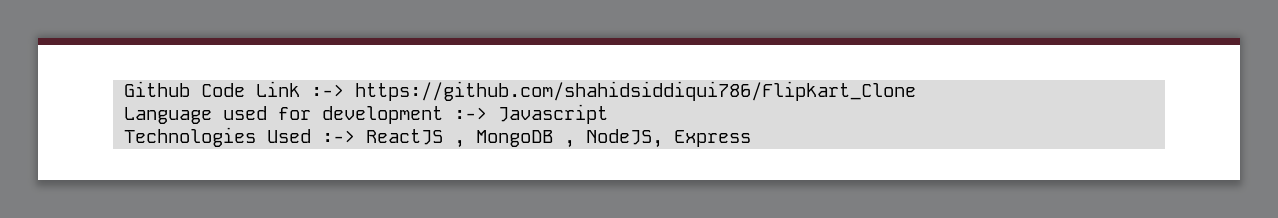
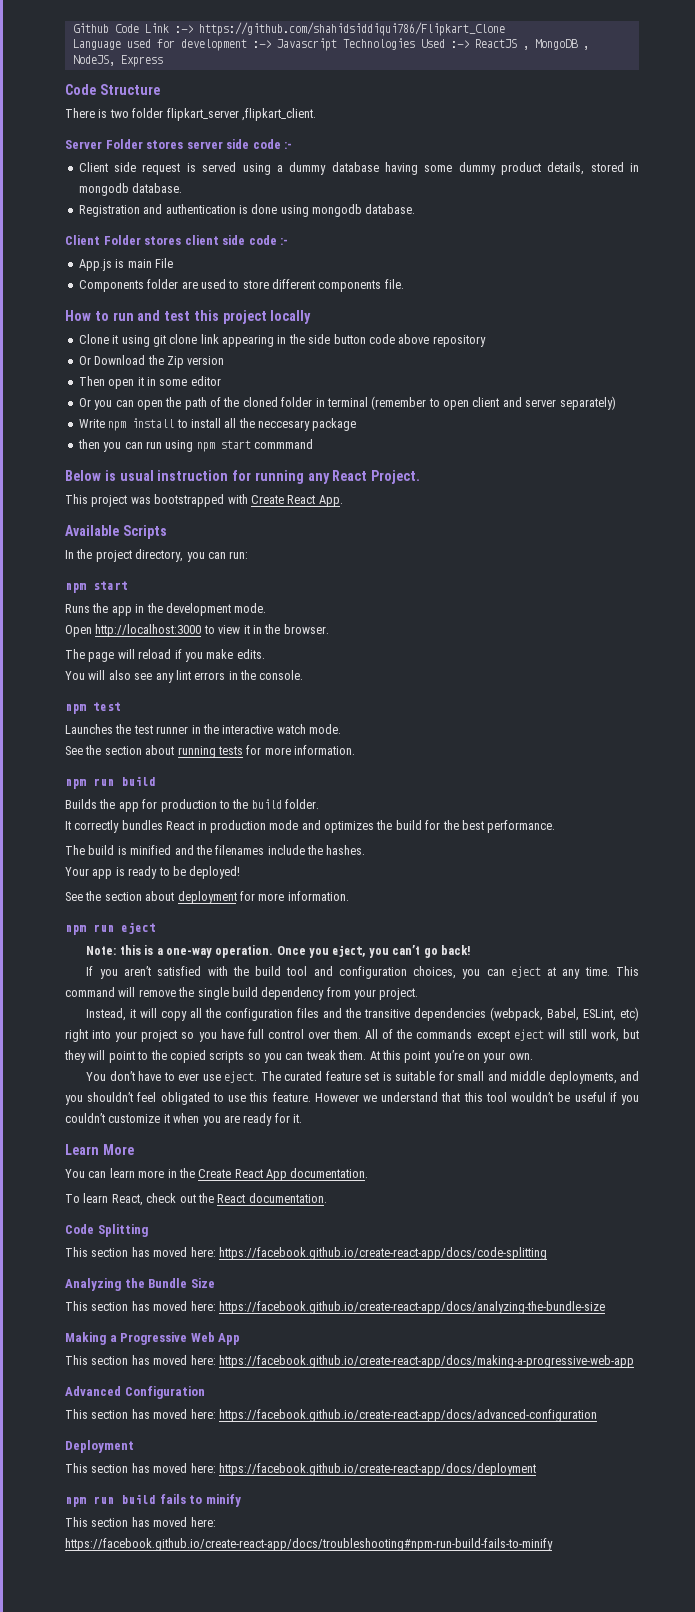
- Language used for development :-> Javascript
- Technologies Used :-> ReactJS , MongoDB , NodeJS, Express
+ Language used for development :-> Javascript Technologies Used :-> ReactJS , MongoDB , NodeJS, Express
+ Code Structure
+ There is two folder flipkart_server ,flipkart_client.
+ Server Folder stores server side code :-
+ Client side request is served using a dummy database having some dummy product details, stored in mongodb database.
+ Registration and authentication is done using mongodb database.
+ Client Folder stores client side code :-
+ App.js is main File
+ Components folder are used to store different components file.
+ How to run and test this project locally
+ Clone it using git clone link appearing in the side button code above repository
+ Or Download the Zip version
+ Then open it in some editor
+ Or you can open the path of the cloned folder in terminal (remember to open client and server separately)
+ Write npm install to install all the neccesary package
+ then you can run using npm start commmand
+ Below is usual instruction for running any React Project.
+ This project was bootstrapped with Create React App.
+ Available Scripts
+ In the project directory, you can run:
+ npm start
+ Runs the app in the development mode.
+ Open http://localhost:3000 to view it in the browser.
+ The page will reload if you make edits.
+ You will also see any lint errors in the console.
+ npm test
+ Launches the test runner in the interactive watch mode.
+ See the section about running tests for more information.
+ npm run build
+ Builds the app for production to the build folder.
+ It correctly bundles React in production mode and optimizes the build for the best performance.
+ The build is minified and the filenames include the hashes.
+ Your app is ready to be deployed!
+ See the section about deployment for more information.
+ npm run eject
+ Note: this is a one-way operation. Once you eject, you can’t go back!
+ If you aren’t satisfied with the build tool and configuration choices, you can eject at any time. This command will remove the single build dependency from your project.
+ Instead, it will copy all the configuration files and the transitive dependencies (webpack, Babel, ESLint, etc) right into your project so you have full control over them. All of the commands except eject will still work, but they will point to the copied scripts so you can tweak them. At this point you’re on your own.
+ You don’t have to ever use eject. The curated feature set is suitable for small and middle deployments, and you shouldn’t feel obligated to use this feature. However we understand that this tool wouldn’t be useful if you couldn’t customize it when you are ready for it.
+ Learn More
+ You can learn more in the Create React App documentation.
+ To learn React, check out the React documentation.
+ Code Splitting
+ This section has moved here: https://facebook.github.io/create-react-app/docs/code-splitting
+ Analyzing the Bundle Size
+ This section has moved here: https://facebook.github.io/create-react-app/docs/analyzing-the-bundle-size
+ Making a Progressive Web App
+ This section has moved here: https://facebook.github.io/create-react-app/docs/making-a-progressive-web-app
+ Advanced Configuration
+ This section has moved here: https://facebook.github.io/create-react-app/docs/advanced-configuration
+ Deployment
+ This section has moved here: https://facebook.github.io/create-react-app/docs/deployment
+ npm run build fails to minify
+ This section has moved here: https://facebook.github.io/create-react-app/docs/troubleshooting#npm-run-build-fails-to-minify

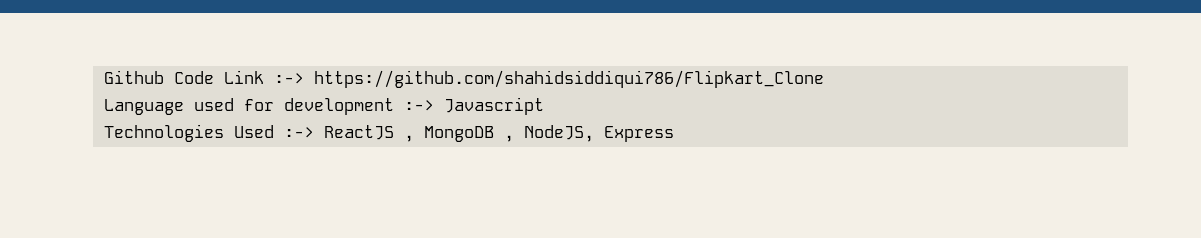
- Language used for development :-> Javascript Technologies Used :-> ReactJS , MongoDB , NodeJS, Express
+ Language used for development :-> Javascript
+ Technologies Used :-> ReactJS , MongoDB , NodeJS, Express
- Code Structure
- There is two folder flipkart_server ,flipkart_client.
- Server Folder stores server side code :-
- Client side request is served using a dummy database having some dummy product details, stored in mongodb database.
- Registration and authentication is done using mongodb database.
- Client Folder stores client side code :-
- App.js is main File
- Components folder are used to store different components file.
- How to run and test this project locally
- Clone it using git clone link appearing in the side button code above repository
- Or Download the Zip version
- Then open it in some editor
- Or you can open the path of the cloned folder in terminal (remember to open client and server separately)
- Write npm install to install all the neccesary package
- then you can run using npm start commmand
- Below is usual instruction for running any React Project.
- This project was bootstrapped with Create React App.
- Available Scripts
- In the project directory, you can run:
- npm start
- Runs the app in the development mode.
- Open http://localhost:3000 to view it in the browser.
- The page will reload if you make edits.
- You will also see any lint errors in the console.
- npm test
- Launches the test runner in the interactive watch mode.
- See the section about running tests for more information.
- npm run build
- Builds the app for production to the build folder.
- It correctly bundles React in production mode and optimizes the build for the best performance.
- The build is minified and the filenames include the hashes.
- Your app is ready to be deployed!
- See the section about deployment for more information.
- npm run eject
- Note: this is a one-way operation. Once you eject, you can’t go back!
- If you aren’t satisfied with the build tool and configuration choices, you can eject at any time. This command will remove the single build dependency from your project.
- Instead, it will copy all the configuration files and the transitive dependencies (webpack, Babel, ESLint, etc) right into your project so you have full control over them. All of the commands except eject will still work, but they will point to the copied scripts so you can tweak them. At this point you’re on your own.
- You don’t have to ever use eject. The curated feature set is suitable for small and middle deployments, and you shouldn’t feel obligated to use this feature. However we understand that this tool wouldn’t be useful if you couldn’t customize it when you are ready for it.
- Learn More
- You can learn more in the Create React App documentation.
- To learn React, check out the React documentation.
- Code Splitting
- This section has moved here: https://facebook.github.io/create-react-app/docs/code-splitting
- Analyzing the Bundle Size
- This section has moved here: https://facebook.github.io/create-react-app/docs/analyzing-the-bundle-size
- Making a Progressive Web App
- This section has moved here: https://facebook.github.io/create-react-app/docs/making-a-progressive-web-app
- Advanced Configuration
- This section has moved here: https://facebook.github.io/create-react-app/docs/advanced-configuration
- Deployment
- This section has moved here: https://facebook.github.io/create-react-app/docs/deployment
- npm run build fails to minify
- This section has moved here: https://facebook.github.io/create-react-app/docs/troubleshooting#npm-run-build-fails-to-minify

